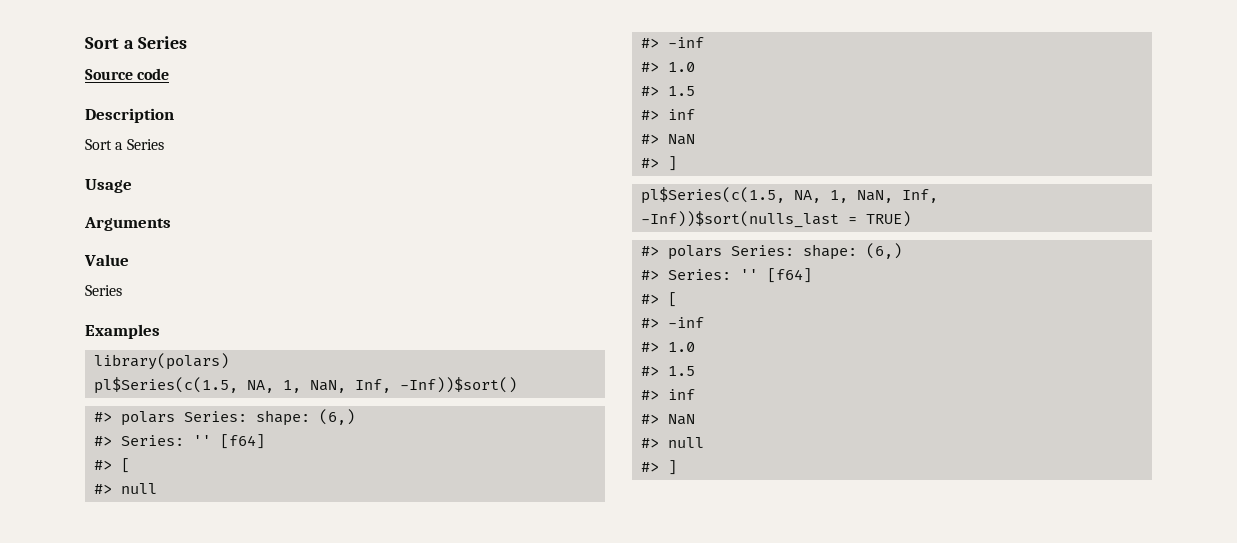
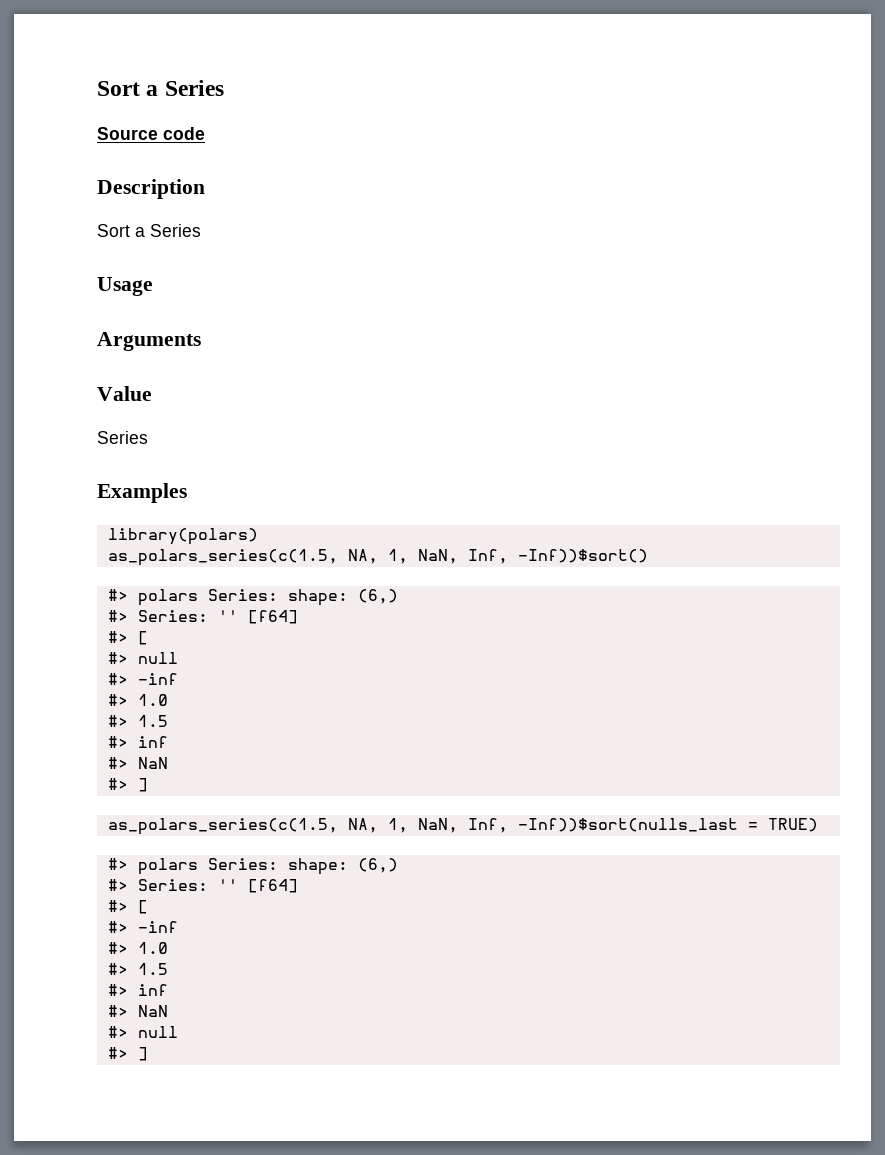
- pl$Series(c(1.5, NA, 1, NaN, Inf, -Inf))$sort()
+ as_polars_series(c(1.5, NA, 1, NaN, Inf, -Inf))$sort()
- pl$Series(c(1.5, NA, 1, NaN, Inf, -Inf))$sort(nulls_last = TRUE)
+ as_polars_series(c(1.5, NA, 1, NaN, Inf, -Inf))$sort(nulls_last = TRUE)

